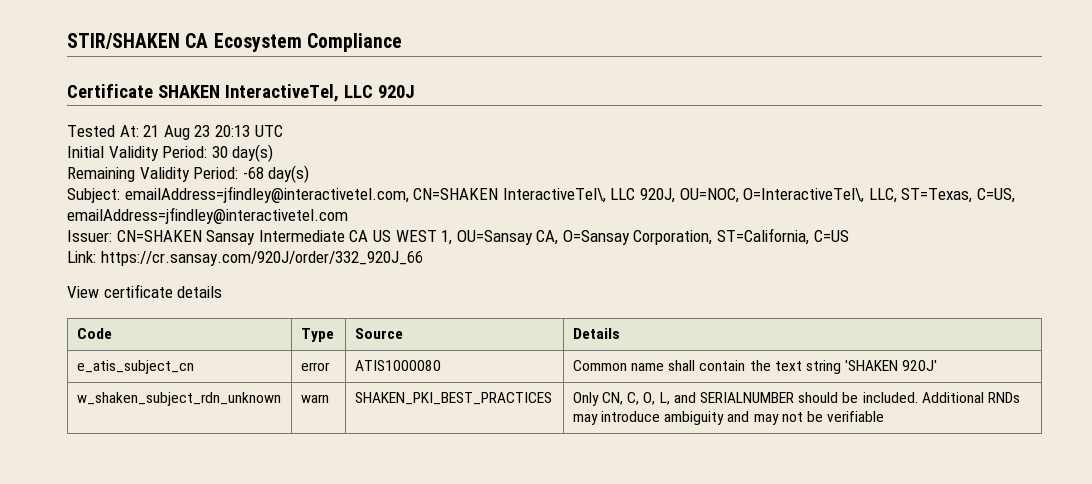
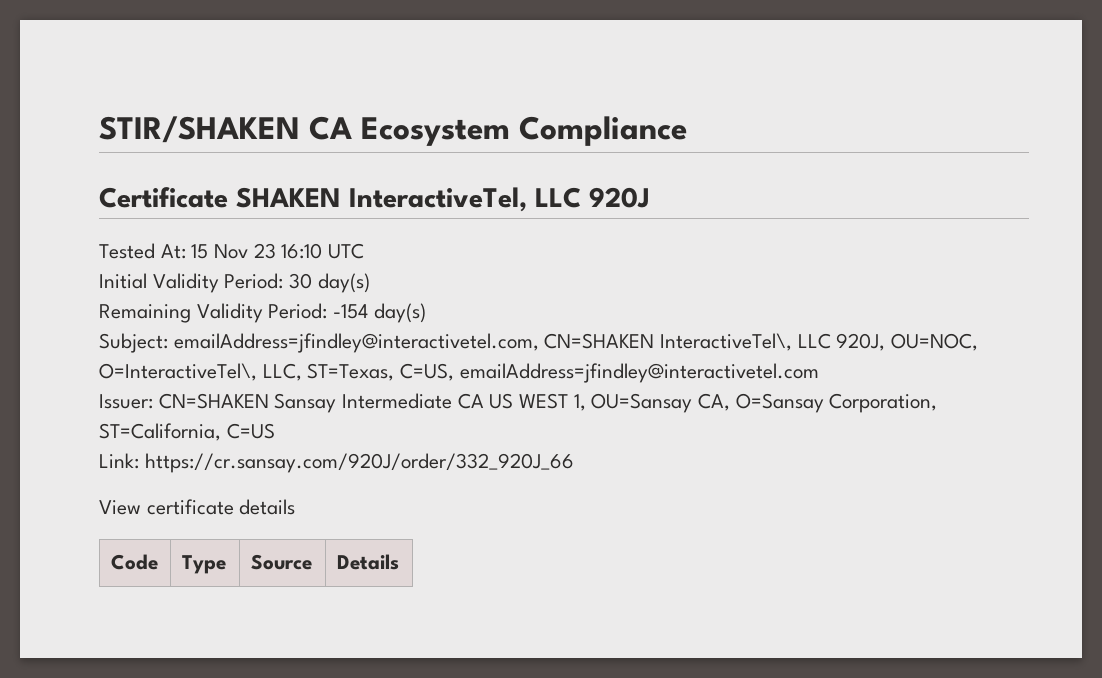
- Tested At: 21 Aug 23 20:13 UTC
+ Tested At: 15 Nov 23 16:10 UTC
- Remaining Validity Period: -68 day(s)
+ Remaining Validity Period: -154 day(s)
- e_atis_subject_cn | error | ATIS1000080 | Common name shall contain the text string 'SHAKEN 920J'
- w_shaken_subject_rdn_unknown | warn | SHAKEN_PKI_BEST_PRACTICES | Only CN, C, O, L, and SERIALNUMBER should be included. Additional RNDs may introduce ambiguity and may not be verifiable

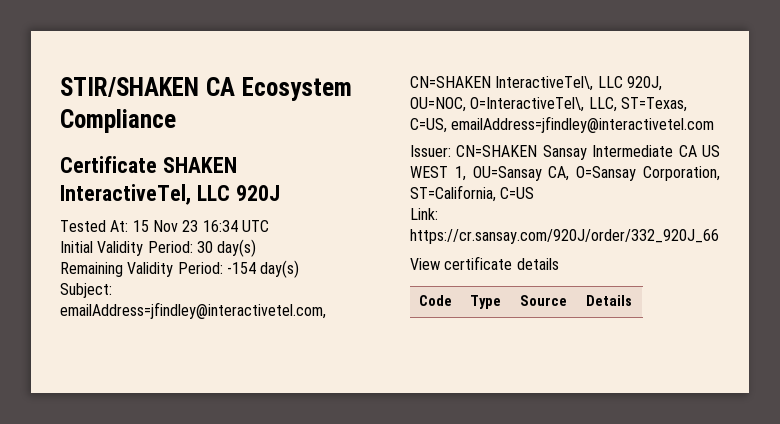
- Tested At: 15 Nov 23 16:10 UTC
+ Tested At: 15 Nov 23 16:34 UTC

